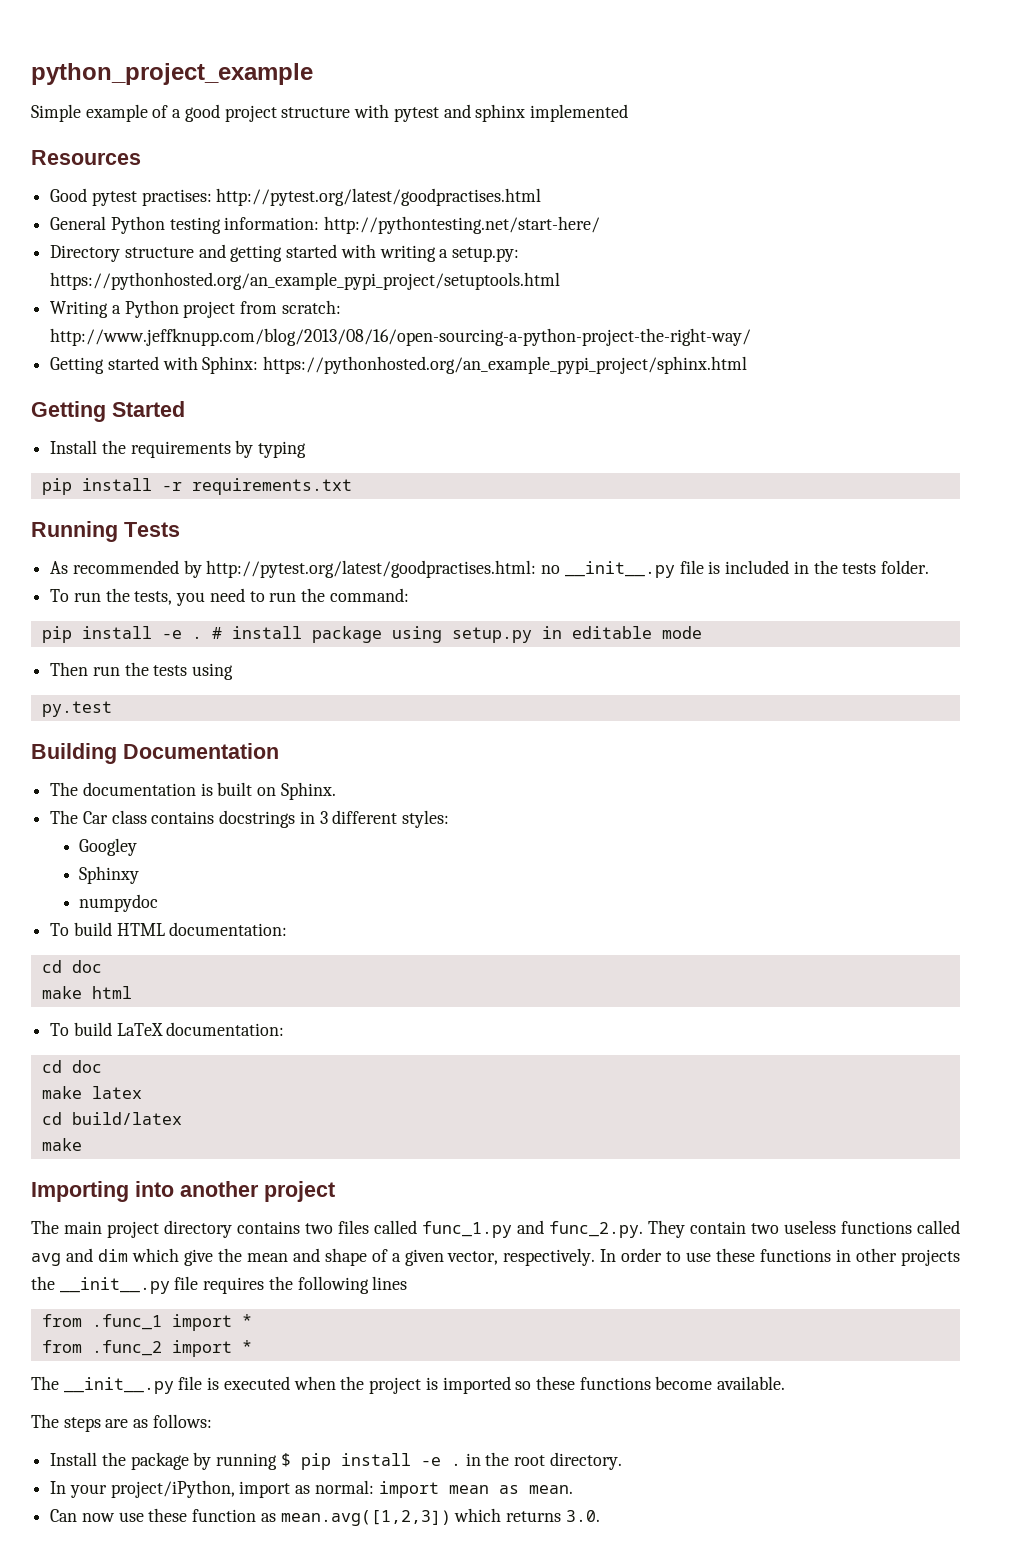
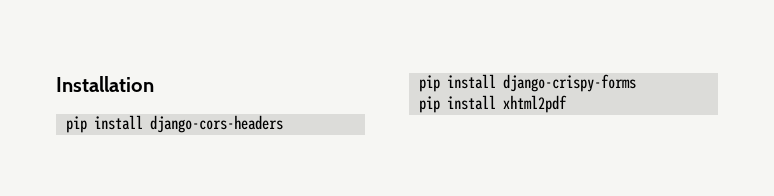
- python_project_example
- Simple example of a good project structure with pytest and sphinx implemented
- Resources
- Good pytest practises: http://pytest.org/latest/goodpractises.html
- General Python testing information: http://pythontesting.net/start-here/
- Directory structure and getting started with writing a setup.py: https://pythonhosted.org/an_example_pypi_project/setuptools.html
- Writing a Python project from scratch: http://www.jeffknupp.com/blog/2013/08/16/open-sourcing-a-python-project-the-right-way/
- Getting started with Sphinx: https://pythonhosted.org/an_example_pypi_project/sphinx.html
- Getting Started
- Install the requirements by typing
- pip install -r requirements.txt
- Running Tests
- As recommended by http://pytest.org/latest/goodpractises.html: no __init__.py file is included in the tests folder.
- To run the tests, you need to run the command:
- pip install -e . # install package using setup.py in editable mode
- Then run the tests using
- py.test
- Building Documentation
- The documentation is built on Sphinx.
- The Car class contains docstrings in 3 different styles:
- Googley
- Sphinxy
- numpydoc
- To build HTML documentation:
- cd doc
- make html
- To build LaTeX documentation:
- cd doc
- make latex
- cd build/latex
- make
- Importing into another project
- The main project directory contains two files called func_1.py and func_2.py. They contain two useless functions called avg and dim which give the mean and shape of a given vector, respectively. In order to use these functions in other projects the __init__.py file requires the following lines
- from .func_1 import *
- from .func_2 import *
- The __init__.py file is executed when the project is imported so these functions become available.
- The steps are as follows:
- Install the package by running $ pip install -e . in the root directory.
- In your project/iPython, import as normal: import mean as mean.
- Can now use these function as mean.avg([1,2,3]) which returns 3.0.
+ Installation
+ pip install django-cors-headers
+ pip install django-crispy-forms
+ pip install xhtml2pdf

